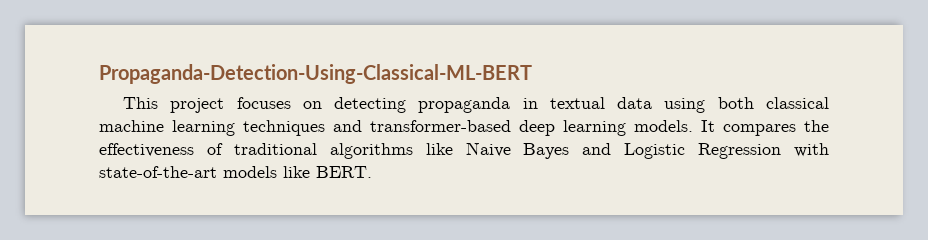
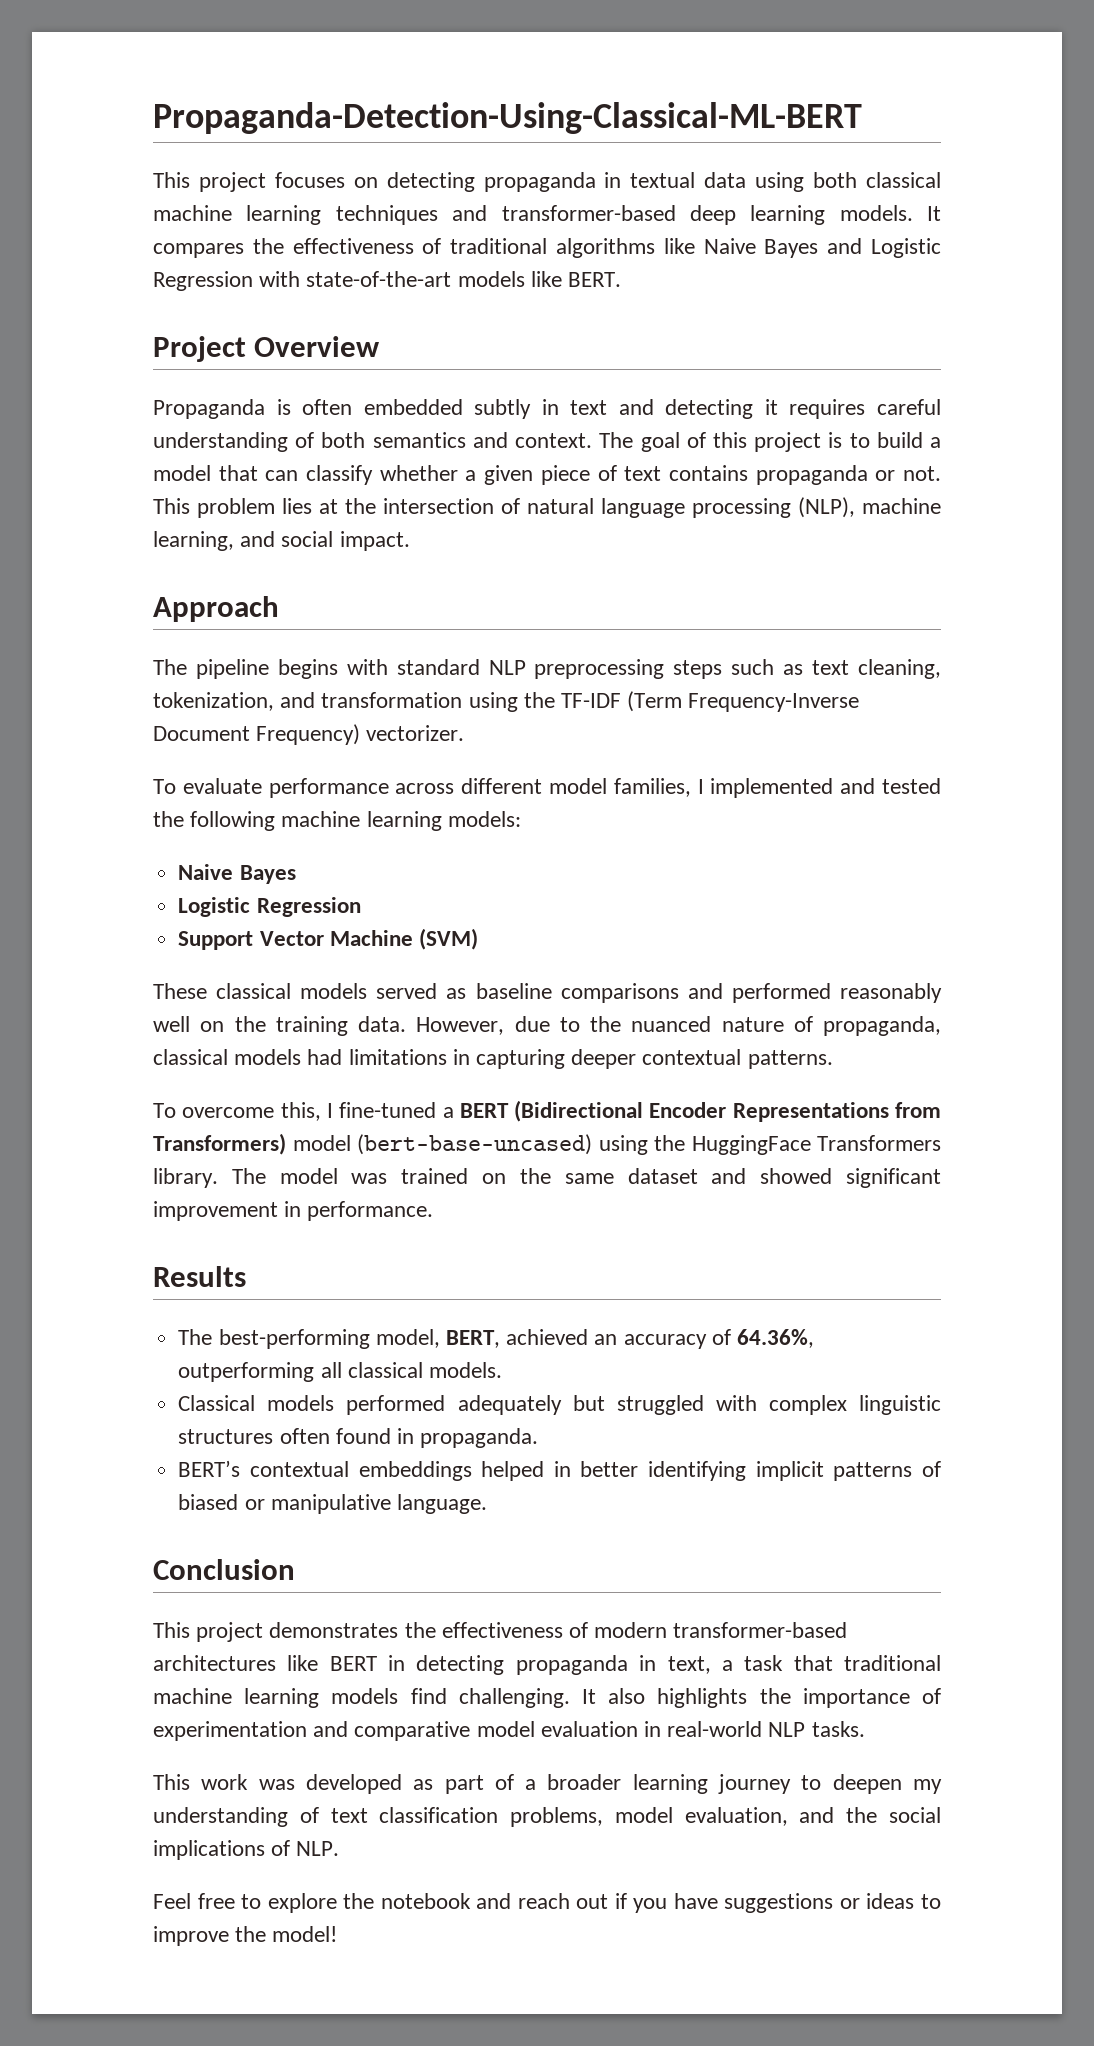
+ Project Overview
+ Propaganda is often embedded subtly in text and detecting it requires careful understanding of both semantics and context. The goal of this project is to build a model that can classify whether a given piece of text contains propaganda or not. This problem lies at the intersection of natural language processing (NLP), machine learning, and social impact.
+ Approach
+ The pipeline begins with standard NLP preprocessing steps such as text cleaning, tokenization, and transformation using the TF-IDF (Term Frequency-Inverse Document Frequency) vectorizer.
+ To evaluate performance across different model families, I implemented and tested the following machine learning models:
+ Naive Bayes
+ Logistic Regression
+ Support Vector Machine (SVM)
+ These classical models served as baseline comparisons and performed reasonably well on the training data. However, due to the nuanced nature of propaganda, classical models had limitations in capturing deeper contextual patterns.
+ To overcome this, I fine-tuned a BERT (Bidirectional Encoder Representations from Transformers) model (bert-base-uncased) using the HuggingFace Transformers library. The model was trained on the same dataset and showed significant improvement in performance.
+ Results
+ The best-performing model, BERT, achieved an accuracy of 64.36%, outperforming all classical models.
+ Classical models performed adequately but struggled with complex linguistic structures often found in propaganda.
+ BERT’s contextual embeddings helped in better identifying implicit patterns of biased or manipulative language.
+ Conclusion
+ This project demonstrates the effectiveness of modern transformer-based architectures like BERT in detecting propaganda in text, a task that traditional machine learning models find challenging. It also highlights the importance of experimentation and comparative model evaluation in real-world NLP tasks.
+ This work was developed as part of a broader learning journey to deepen my understanding of text classification problems, model evaluation, and the social implications of NLP.
+ Feel free to explore the notebook and reach out if you have suggestions or ideas to improve the model!

